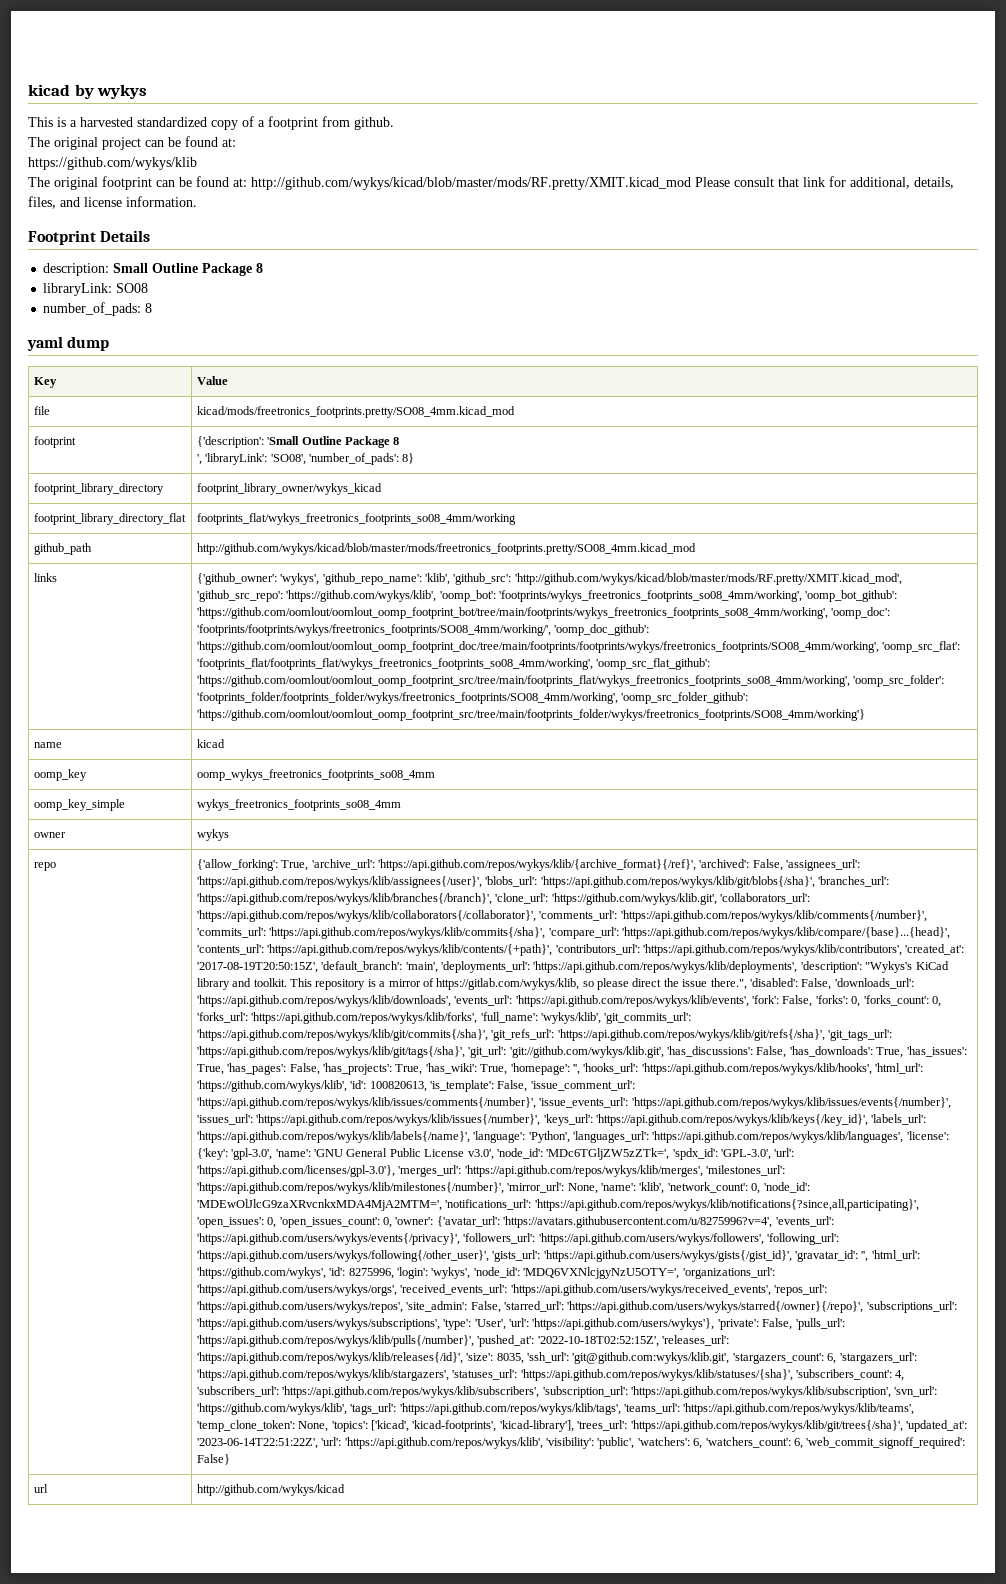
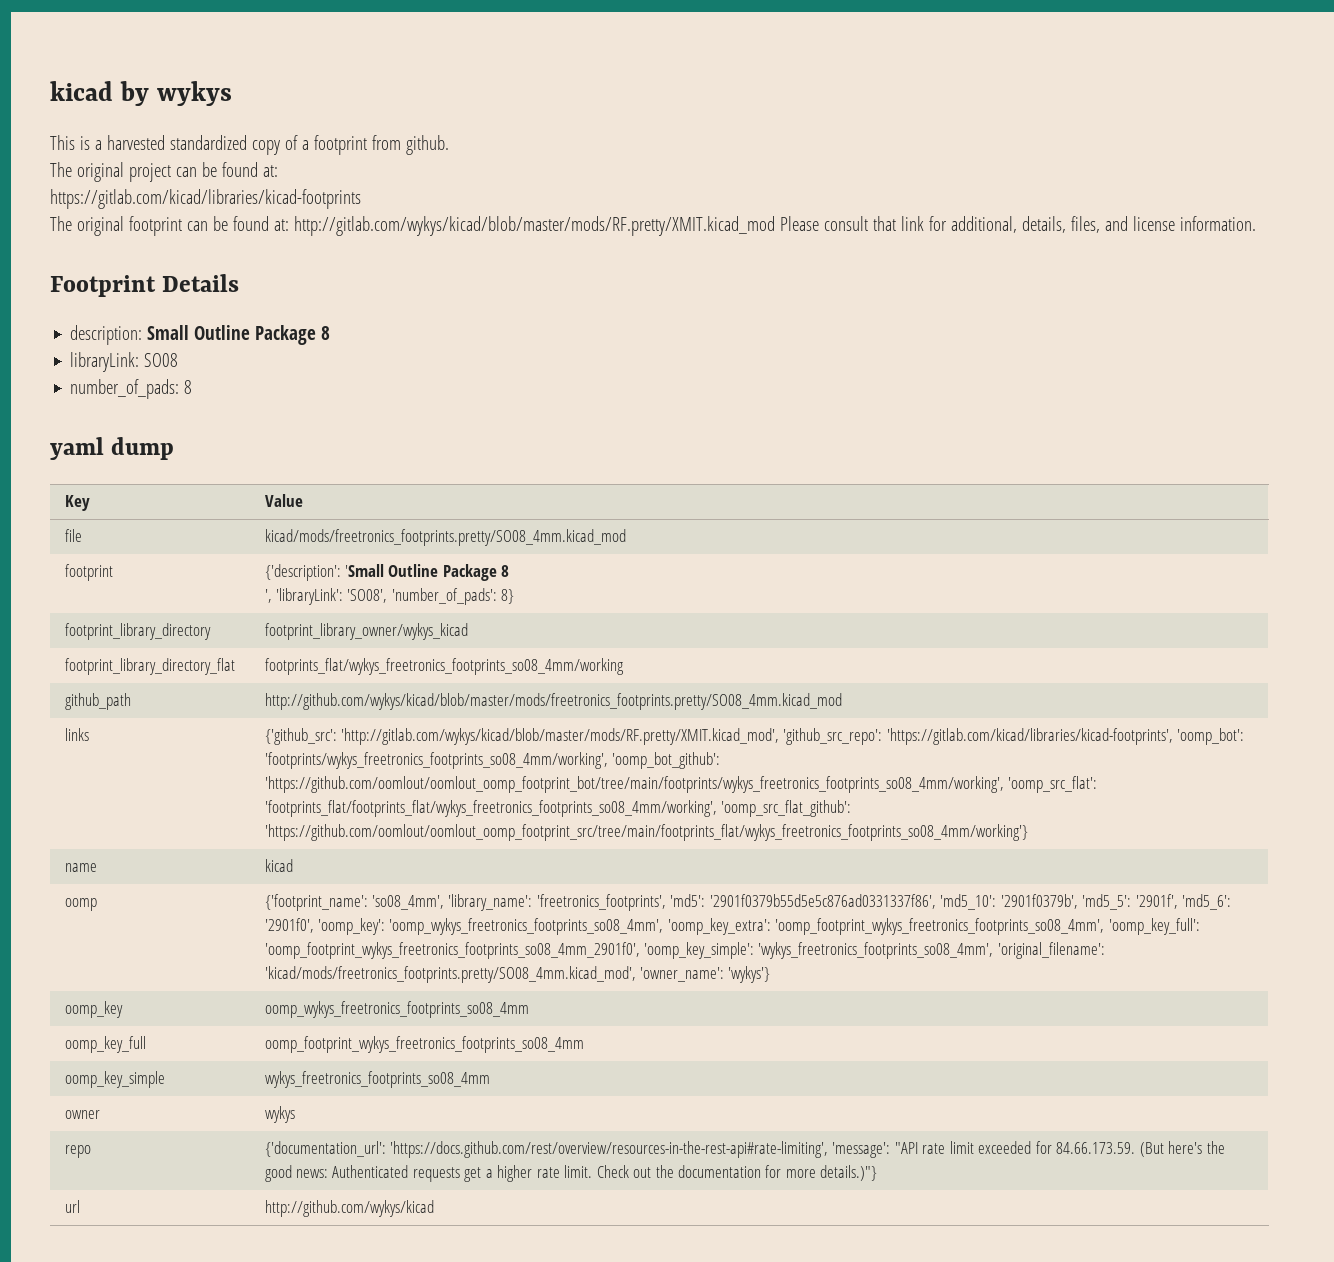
- https://github.com/wykys/klib
+ https://gitlab.com/kicad/libraries/kicad-footprints
- The original footprint can be found at: http://github.com/wykys/kicad/blob/master/mods/RF.pretty/XMIT.kicad_mod Please consult that link for additional, details, files, and license information.
+ The original footprint can be found at: http://gitlab.com/wykys/kicad/blob/master/mods/RF.pretty/XMIT.kicad_mod Please consult that link for additional, details, files, and license information.
- links | {'github_owner': 'wykys', 'github_repo_name': 'klib', 'github_src': 'http://github.com/wykys/kicad/blob/master/mods/RF.pretty/XMIT.kicad_mod', 'github_src_repo': 'https://github.com/wykys/klib', 'oomp_bot': 'footprints/wykys_freetronics_footprints_so08_4mm/working', 'oomp_bot_github': 'https://github.com/oomlout/oomlout_oomp_footprint_bot/tree/main/footprints/wykys_freetronics_footprints_so08_4mm/working', 'oomp_doc': 'footprints/footprints/wykys/freetronics_footprints/SO08_4mm/working/', 'oomp_doc_github': 'https://github.com/oomlout/oomlout_oomp_footprint_doc/tree/main/footprints/footprints/wykys/freetronics_footprints/SO08_4mm/working', 'oomp_src_flat': 'footprints_flat/footprints_flat/wykys_freetronics_footprints_so08_4mm/working', 'oomp_src_flat_github': 'https://github.com/oomlout/oomlout_oomp_footprint_src/tree/main/footprints_flat/wykys_freetronics_footprints_so08_4mm/working', 'oomp_src_folder': 'footprints_folder/footprints_folder/wykys/freetronics_footprints/SO08_4mm/working', 'oomp_src_folder_github': 'https://github.com/oomlout/oomlout_oomp_footprint_src/tree/main/footprints_folder/wykys/freetronics_footprints/SO08_4mm/working'}
+ links | {'github_src': 'http://gitlab.com/wykys/kicad/blob/master/mods/RF.pretty/XMIT.kicad_mod', 'github_src_repo': 'https://gitlab.com/kicad/libraries/kicad-footprints', 'oomp_bot': 'footprints/wykys_freetronics_footprints_so08_4mm/working', 'oomp_bot_github': 'https://github.com/oomlout/oomlout_oomp_footprint_bot/tree/main/footprints/wykys_freetronics_footprints_so08_4mm/working', 'oomp_src_flat': 'footprints_flat/footprints_flat/wykys_freetronics_footprints_so08_4mm/working', 'oomp_src_flat_github': 'https://github.com/oomlout/oomlout_oomp_footprint_src/tree/main/footprints_flat/wykys_freetronics_footprints_so08_4mm/working'}
  name | kicad
+ oomp | {'footprint_name': 'so08_4mm', 'library_name': 'freetronics_footprints', 'md5': '2901f0379b55d5e5c876ad0331337f86', 'md5_10': '2901f0379b', 'md5_5': '2901f', 'md5_6': '2901f0', 'oomp_key': 'oomp_wykys_freetronics_footprints_so08_4mm', 'oomp_key_extra': 'oomp_footprint_wykys_freetronics_footprints_so08_4mm', 'oomp_key_full': 'oomp_footprint_wykys_freetronics_footprints_so08_4mm_2901f0', 'oomp_key_simple': 'wykys_freetronics_footprints_so08_4mm', 'original_filename': 'kicad/mods/freetronics_footprints.pretty/SO08_4mm.kicad_mod', 'owner_name': 'wykys'}
+ oomp_key_full | oomp_footprint_wykys_freetronics_footprints_so08_4mm
- {'allow_forking': True, 'archive_url': 'https://api.github.com/repos/wykys/klib/{archive_format}{/ref}', 'archived': False, 'assignees_url': 'https://api.github.com/repos/wykys/klib/assignees{/user}', 'blobs_url': 'https://api.github.com/repos/wykys/klib/git/blobs{/sha}', 'branches_url': 'https://api.github.com/repos/wykys/klib/branches{/branch}', 'clone_url': 'https://github.com/wykys/klib.git', 'collaborators_url': 'https://api.github.com/repos/wykys/klib/collaborators{/collaborator}', 'comments_url': 'https://api.github.com/repos/wykys/klib/comments{/number}', 'commits_url': 'https://api.github.com/repos/wykys/klib/commits{/sha}', 'compare_url': 'https://api.github.com/repos/wykys/klib/compare/{base}...{head}', 'contents_url': 'https://api.github.com/repos/wykys/klib/contents/{+path}', 'contributors_url': 'https://api.github.com/repos/wykys/klib/contributors', 'created_at': '2017-08-19T20:50:15Z', 'default_branch': 'main', 'deployments_url': 'https://api.github.com/repos/wykys/klib/deployments', 'description': "Wykys's KiCad library and toolkit. This repository is a mirror of https://gitlab.com/wykys/klib, so please direct the issue there.", 'disabled': False, 'downloads_url': 'https://api.github.com/repos/wykys/klib/downloads', 'events_url': 'https://api.github.com/repos/wykys/klib/events', 'fork': False, 'forks': 0, 'forks_count': 0, 'forks_url': 'https://api.github.com/repos/wykys/klib/forks', 'full_name': 'wykys/klib', 'git_commits_url': 'https://api.github.com/repos/wykys/klib/git/commits{/sha}', 'git_refs_url': 'https://api.github.com/repos/wykys/klib/git/refs{/sha}', 'git_tags_url': 'https://api.github.com/repos/wykys/klib/git/tags{/sha}', 'git_url': 'git://github.com/wykys/klib.git', 'has_discussions': False, 'has_downloads': True, 'has_issues': True, 'has_pages': False, 'has_projects': True, 'has_wiki': True, 'homepage': '', 'hooks_url': 'https://api.github.com/repos/wykys/klib/hooks', 'html_url': 'https://github.com/wykys/klib', 'id': 100820613, 'is_template': False, 'issue_comment_url': 'https://api.github.com/repos/wykys/klib/issues/comments{/number}', 'issue_events_url': 'https://api.github.com/repos/wykys/klib/issues/events{/number}', 'issues_url': 'https://api.github.com/repos/wykys/klib/issues{/number}', 'keys_url': 'https://api.github.com/repos/wykys/klib/keys{/key_id}', 'labels_url': 'https://api.github.com/repos/wykys/klib/labels{/name}', 'language': 'Python', 'languages_url': 'https://api.github.com/repos/wykys/klib/languages', 'license': {'key': 'gpl-3.0', 'name': 'GNU General Public License v3.0', 'node_id': 'MDc6TGljZW5zZTk=', 'spdx_id': 'GPL-3.0', 'url': 'https://api.github.com/licenses/gpl-3.0'}, 'merges_url': 'https://api.github.com/repos/wykys/klib/merges', 'milestones_url': 'https://api.github.com/repos/wykys/klib/milestones{/number}', 'mirror_url': None, 'name': 'klib', 'network_count': 0, 'node_id': 'MDEwOlJlcG9zaXRvcnkxMDA4MjA2MTM=', 'notifications_url': 'https://api.github.com/repos/wykys/klib/notifications{?since,all,participating}', 'open_issues': 0, 'open_issues_count': 0, 'owner': {'avatar_url': 'https://avatars.githubusercontent.com/u/8275996?v=4', 'events_url': 'https://api.github.com/users/wykys/events{/privacy}', 'followers_url': 'https://api.github.com/users/wykys/followers', 'following_url': 'https://api.github.com/users/wykys/following{/other_user}', 'gists_url': 'https://api.github.com/users/wykys/gists{/gist_id}', 'gravatar_id': '', 'html_url': 'https://github.com/wykys', 'id': 8275996, 'login': 'wykys', 'node_id': 'MDQ6VXNlcjgyNzU5OTY=', 'organizations_url': 'https://api.github.com/users/wykys/orgs', 'received_events_url': 'https://api.github.com/users/wykys/received_events', 'repos_url': 'https://api.github.com/users/wykys/repos', 'site_admin': False, 'starred_url': 'https://api.github.com/users/wykys/starred{/owner}{/repo}', 'subscriptions_url': 'https://api.github.com/users/wykys/subscriptions', 'type': 'User', 'url': 'https://api.github.com/users/wykys'}, 'private': False, 'pulls_url': 'https://api.github.com/repos/wykys/klib/pulls{/number}', 'pushed_at': '2022-10-18T02:52:15Z', 'releases_url': 'https://api.github.com/repos/wykys/klib/releases{/id}', 'size': 8035, 'ssh_url': 'git@github.com:wykys/klib.git', 'stargazers_count': 6, 'stargazers_url': 'https://api.github.com/repos/wykys/klib/stargazers', 'statuses_url': 'https://api.github.com/repos/wykys/klib/statuses/{sha}', 'subscribers_count': 4, 'subscribers_url': 'https://api.github.com/repos/wykys/klib/subscribers', 'subscription_url': 'https://api.github.com/repos/wykys/klib/subscription', 'svn_url': 'https://github.com/wykys/klib', 'tags_url': 'https://api.github.com/repos/wykys/klib/tags', 'teams_url': 'https://api.github.com/repos/wykys/klib/teams', 'temp_clone_token': None, 'topics': ['kicad', 'kicad-footprints', 'kicad-library'], 'trees_url': 'https://api.github.com/repos/wykys/klib/git/trees{/sha}', 'updated_at': '2023-06-14T22:51:22Z', 'url': 'https://api.github.com/repos/wykys/klib', 'visibility': 'public', 'watchers': 6, 'watchers_count': 6, 'web_commit_signoff_required': False}
+ {'documentation_url': 'https://docs.github.com/rest/overview/resources-in-the-rest-api#rate-limiting', 'message': "API rate limit exceeded for 84.66.173.59. (But here's the good news: Authenticated requests get a higher rate limit. Check out the documentation for more details.)"}

